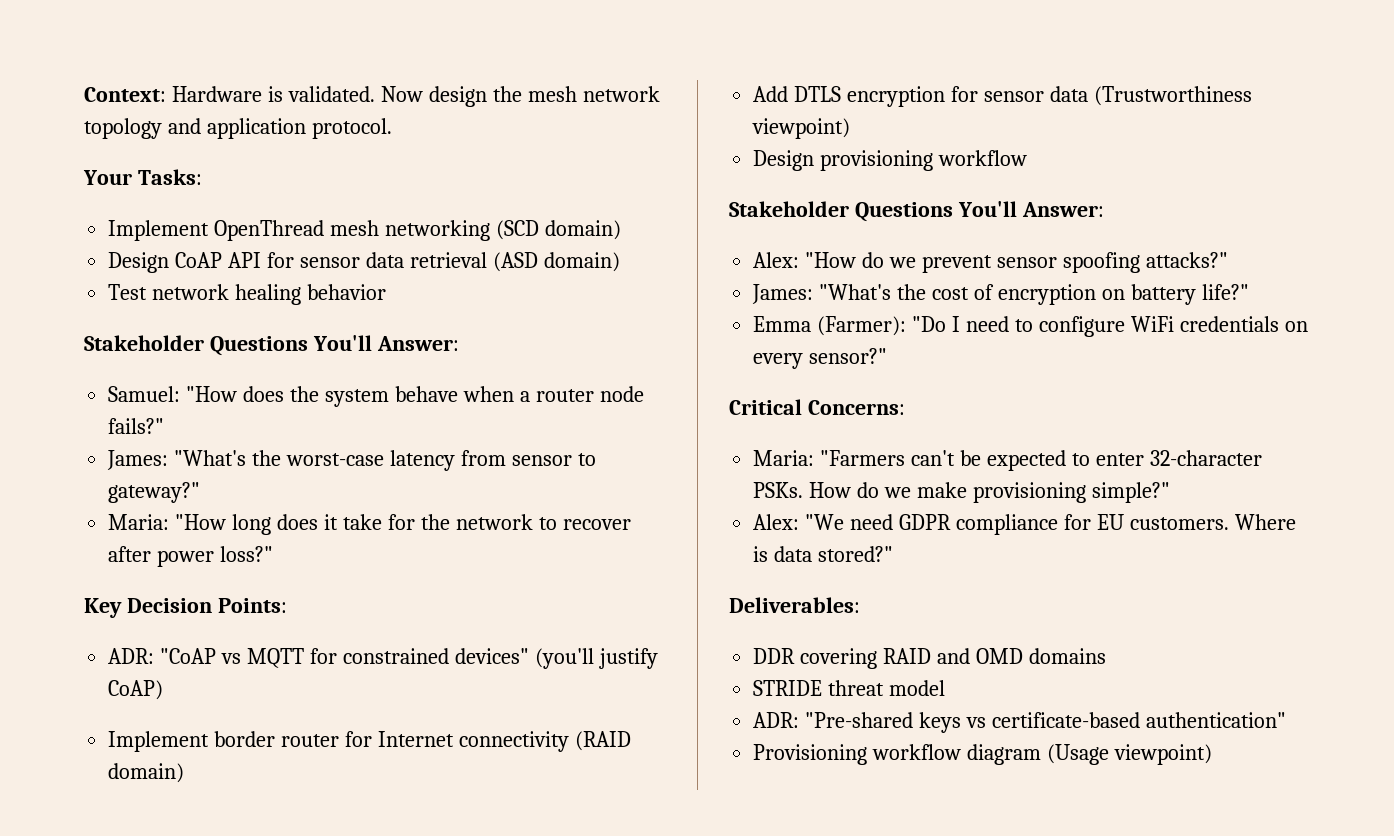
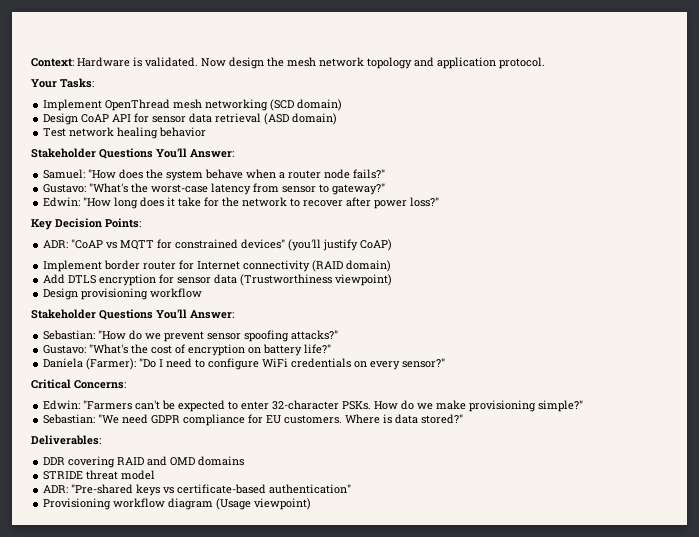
- James: "What's the worst-case latency from sensor to gateway?"
+ Gustavo: "What's the worst-case latency from sensor to gateway?"
- Maria: "How long does it take for the network to recover after power loss?"
+ Edwin: "How long does it take for the network to recover after power loss?"
- Alex: "How do we prevent sensor spoofing attacks?"
+ Sebastian: "How do we prevent sensor spoofing attacks?"
- James: "What's the cost of encryption on battery life?"
+ Gustavo: "What's the cost of encryption on battery life?"
- Emma (Farmer): "Do I need to configure WiFi credentials on every sensor?"
+ Daniela (Farmer): "Do I need to configure WiFi credentials on every sensor?"
- Maria: "Farmers can't be expected to enter 32-character PSKs.
+ Edwin: "Farmers can't be expected to enter 32-character PSKs.
- Alex: "We need GDPR compliance for EU customers.
+ Sebastian: "We need GDPR compliance for EU customers.

